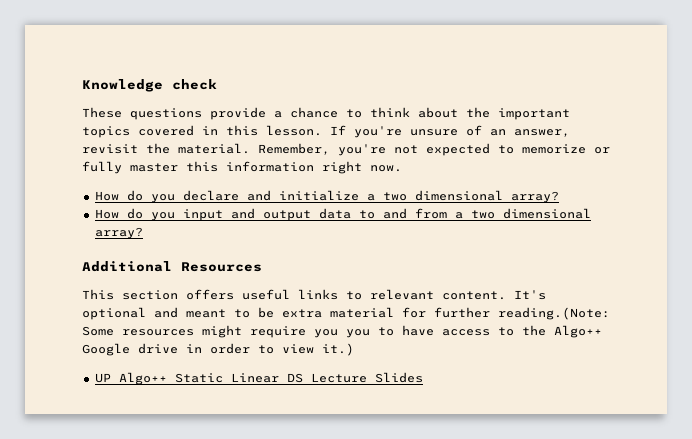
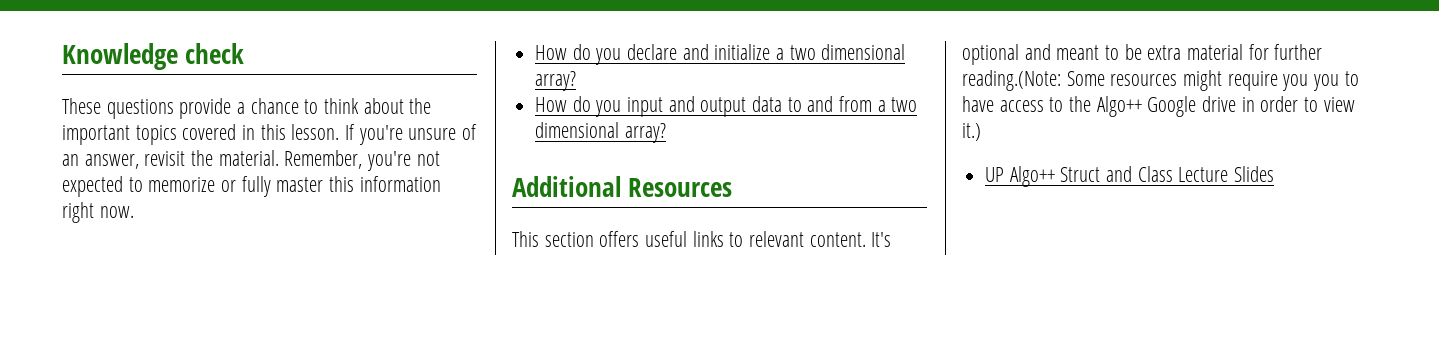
- UP Algo++ Static Linear DS Lecture Slides
+ UP Algo++ Struct and Class Lecture Slides

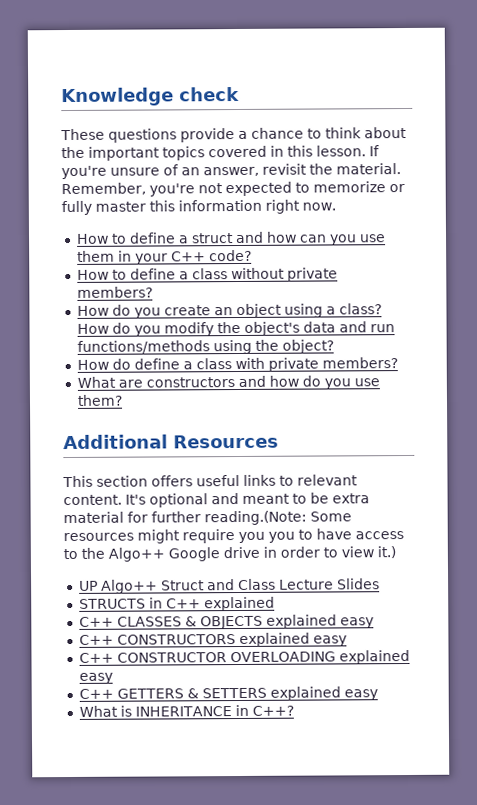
- How do you declare and initialize a two dimensional array?
- How do you input and output data to and from a two dimensional array?
+ How to define a struct and how can you use them in your C++ code?
+ How to define a class without private members?
+ How do you create an object using a class? How do you modify the object's data and run functions/methods using the object?
+ How do define a class with private members?
+ What are constructors and how do you use them?
+ STRUCTS in C++ explained
+ C++ CLASSES & OBJECTS explained easy
+ C++ CONSTRUCTORS explained easy
+ C++ CONSTRUCTOR OVERLOADING explained easy
+ C++ GETTERS & SETTERS explained easy
+ What is INHERITANCE in C++?

